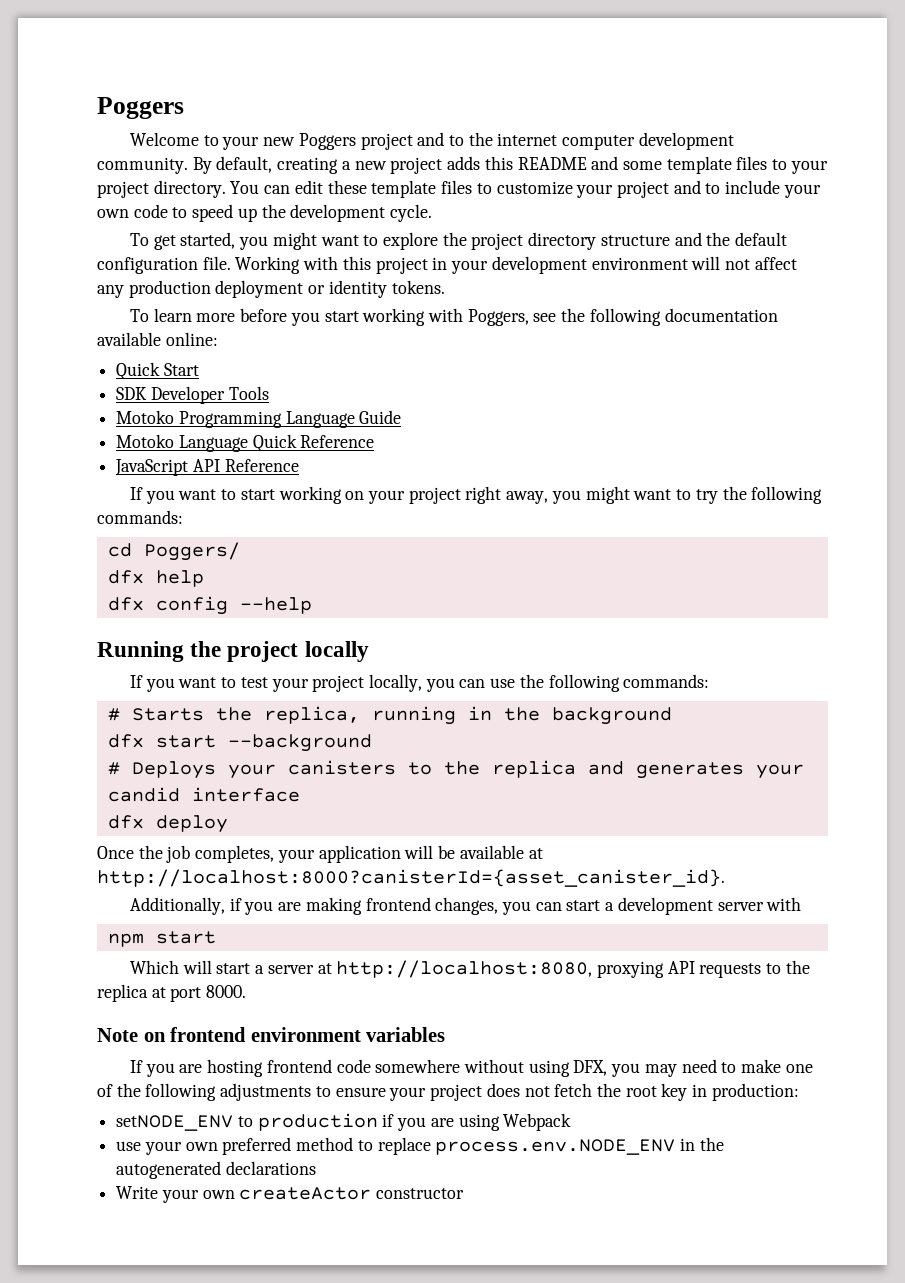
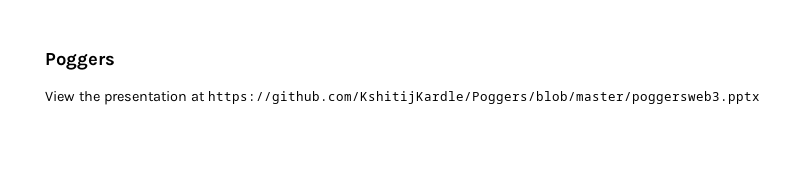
- Welcome to your new Poggers project and to the internet computer development community. By default, creating a new project adds this README and some template files to your project directory. You can edit these template files to customize your project and to include your own code to speed up the development cycle.
- To get started, you might want to explore the project directory structure and the default configuration file. Working with this project in your development environment will not affect any production deployment or identity tokens.
- To learn more before you start working with Poggers, see the following documentation available online:
- Quick Start
- SDK Developer Tools
- Motoko Programming Language Guide
- Motoko Language Quick Reference
- JavaScript API Reference
- If you want to start working on your project right away, you might want to try the following commands:
- cd Poggers/
- dfx help
- dfx config --help
- Running the project locally
- If you want to test your project locally, you can use the following commands:
- # Starts the replica, running in the background
- dfx start --background
- # Deploys your canisters to the replica and generates your candid interface
- dfx deploy
- Once the job completes, your application will be available at http://localhost:8000?canisterId={asset_canister_id}.
- Additionally, if you are making frontend changes, you can start a development server with
- npm start
- Which will start a server at http://localhost:8080, proxying API requests to the replica at port 8000.
- Note on frontend environment variables
- If you are hosting frontend code somewhere without using DFX, you may need to make one of the following adjustments to ensure your project does not fetch the root key in production:
- setNODE_ENV to production if you are using Webpack
- use your own preferred method to replace process.env.NODE_ENV in the autogenerated declarations
- Write your own createActor constructor
+ View the presentation at https://github.com/KshitijKardle/Poggers/blob/master/poggersweb3.pptx

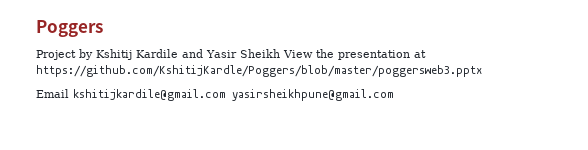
- View the presentation at https://github.com/KshitijKardle/Poggers/blob/master/poggersweb3.pptx
+ Project by Kshitij Kardile and Yasir Sheikh View the presentation at https://github.com/KshitijKardle/Poggers/blob/master/poggersweb3.pptx
+ Email kshitijkardile@gmail.com yasirsheikhpune@gmail.com

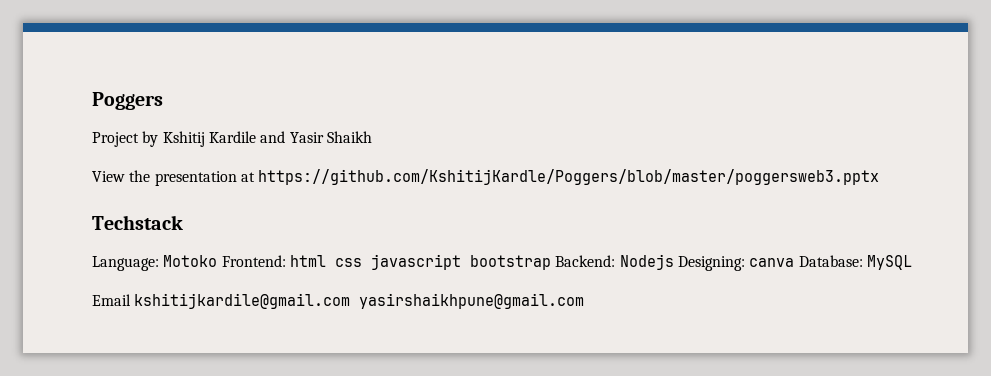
- Project by Kshitij Kardile and Yasir Sheikh View the presentation at https://github.com/KshitijKardle/Poggers/blob/master/poggersweb3.pptx
+ Project by Kshitij Kardile and Yasir Shaikh
+ View the presentation at https://github.com/KshitijKardle/Poggers/blob/master/poggersweb3.pptx
+ Techstack
+ Language: Motoko Frontend: html css javascript bootstrap Backend: Nodejs Designing: canva Database: MySQL
- Email kshitijkardile@gmail.com yasirsheikhpune@gmail.com
+ Email kshitijkardile@gmail.com yasirshaikhpune@gmail.com

